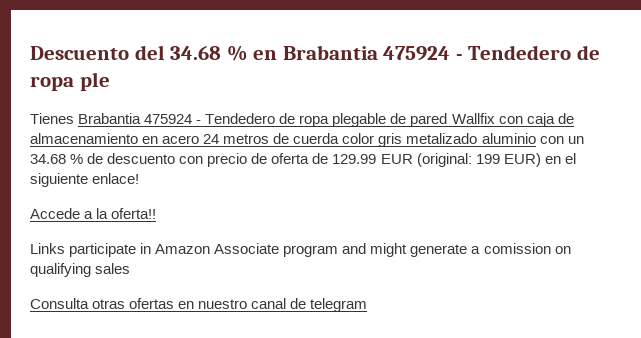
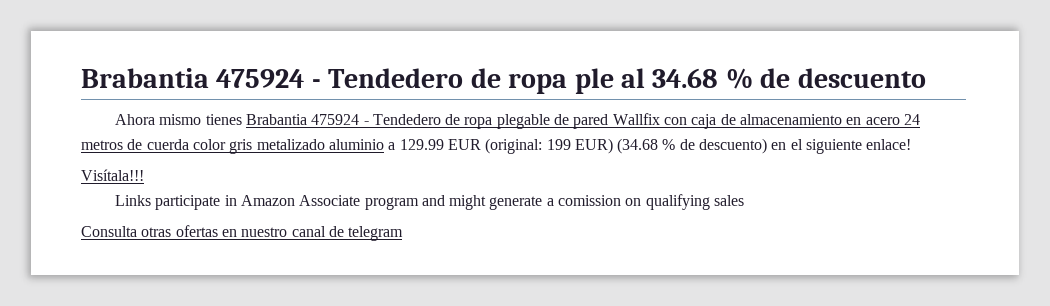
- Descuento del 34.68 % en Brabantia 475924 - Tendedero de ropa ple
- Tienes Brabantia 475924 - Tendedero de ropa plegable de pared Wallfix con caja de almacenamiento en acero 24 metros de cuerda color gris metalizado aluminio con un 34.68 % de descuento con precio de oferta de 129.99 EUR (original: 199 EUR) en el siguiente enlace!
+ Brabantia 475924 - Tendedero de ropa ple al 34.68 % de descuento
+ Ahora mismo tienes Brabantia 475924 - Tendedero de ropa plegable de pared Wallfix con caja de almacenamiento en acero 24 metros de cuerda color gris metalizado aluminio a 129.99 EUR (original: 199 EUR) (34.68 % de descuento) en el siguiente enlace!
- Accede a la oferta!!
+ Visítala!!!

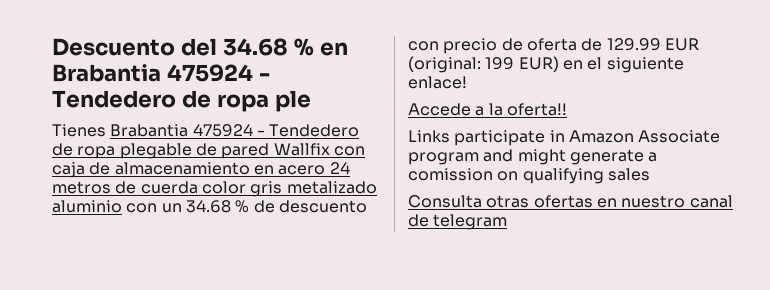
- Brabantia 475924 - Tendedero de ropa ple al 34.68 % de descuento
- Ahora mismo tienes Brabantia 475924 - Tendedero de ropa plegable de pared Wallfix con caja de almacenamiento en acero 24 metros de cuerda color gris metalizado aluminio a 129.99 EUR (original: 199 EUR) (34.68 % de descuento) en el siguiente enlace!
+ Descuento del 34.68 % en Brabantia 475924 - Tendedero de ropa ple
+ Tienes Brabantia 475924 - Tendedero de ropa plegable de pared Wallfix con caja de almacenamiento en acero 24 metros de cuerda color gris metalizado aluminio con un 34.68 % de descuento con precio de oferta de 129.99 EUR (original: 199 EUR) en el siguiente enlace!
- Visítala!!!
+ Accede a la oferta!!

